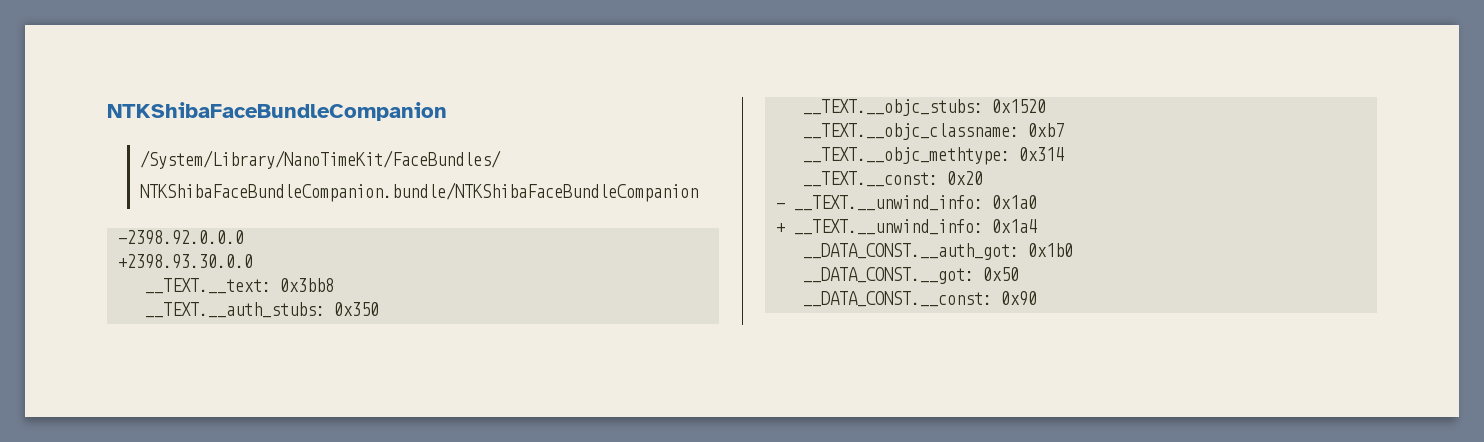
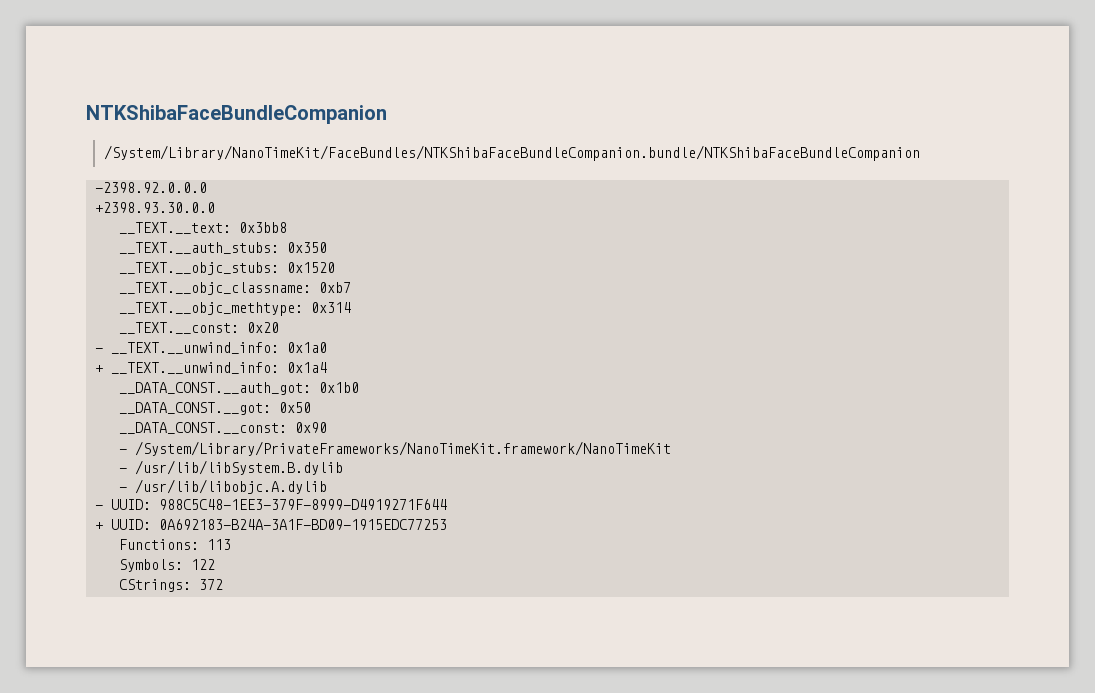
+ - /System/Library/PrivateFrameworks/NanoTimeKit.framework/NanoTimeKit
+ - /usr/lib/libSystem.B.dylib
+ - /usr/lib/libobjc.A.dylib
+ - UUID: 988C5C48-1EE3-379F-8999-D4919271F644
+ + UUID: 0A692183-B24A-3A1F-BD09-1915EDC77253
+ Functions: 113
+ Symbols: 122
+ CStrings: 372

